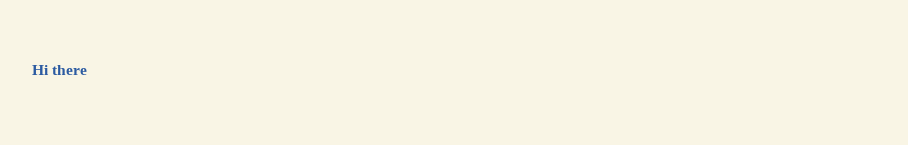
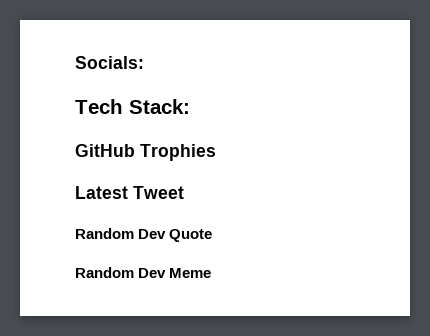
- Hi there
+ Socials:
+ Tech Stack:
+ GitHub Trophies
+ Latest Tweet
+ Random Dev Quote
+ Random Dev Meme

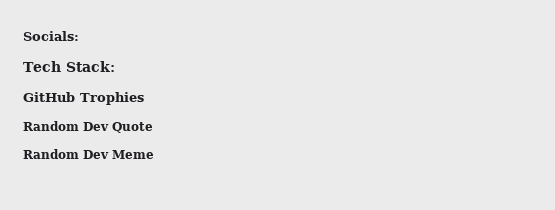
- Latest Tweet

